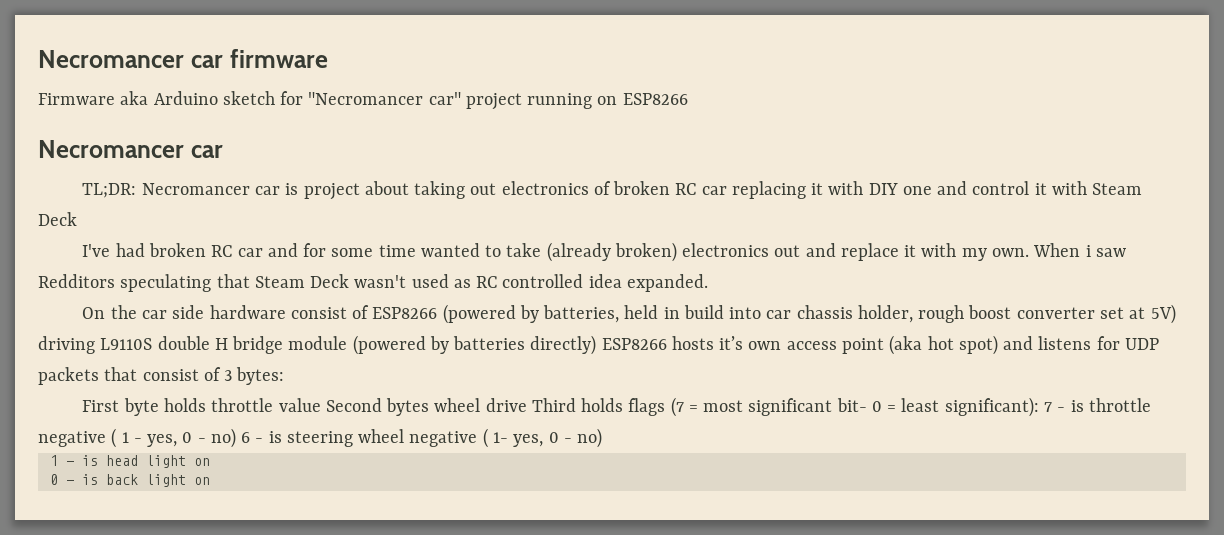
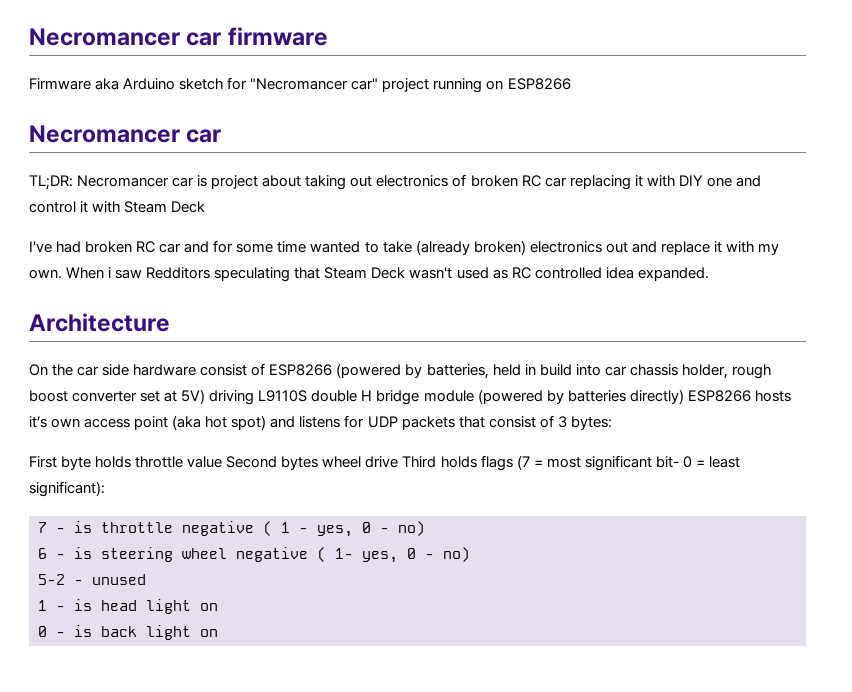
+ Architecture
- First byte holds throttle value Second bytes wheel drive Third holds flags (7 = most significant bit- 0 = least significant): 7 - is throttle negative ( 1 - yes, 0 - no) 6 - is steering wheel negative ( 1- yes, 0 - no)
+ First byte holds throttle value Second bytes wheel drive Third holds flags (7 = most significant bit- 0 = least significant):
+ 7 - is throttle negative ( 1 - yes, 0 - no)
+ 6 - is steering wheel negative ( 1- yes, 0 - no)
+ 5-2 - unused

